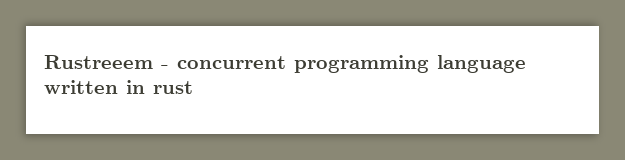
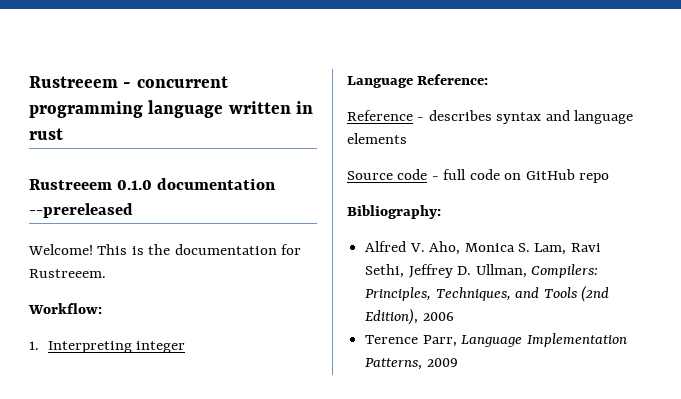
+ Rustreeem 0.1.0 documentation --prereleased
+ Welcome! This is the documentation for Rustreeem.
+ Workflow:
+ 1. Interpreting integer
+ Language Reference:
+ Reference - describes syntax and language elements
+ Source code - full code on GitHub repo
+ Bibliography:
+ Alfred V. Aho, Monica S. Lam, Ravi Sethi, Jeffrey D. Ullman, Compilers: Principles, Techniques, and Tools (2nd Edition), 2006
+ Terence Parr, Language Implementation Patterns, 2009

